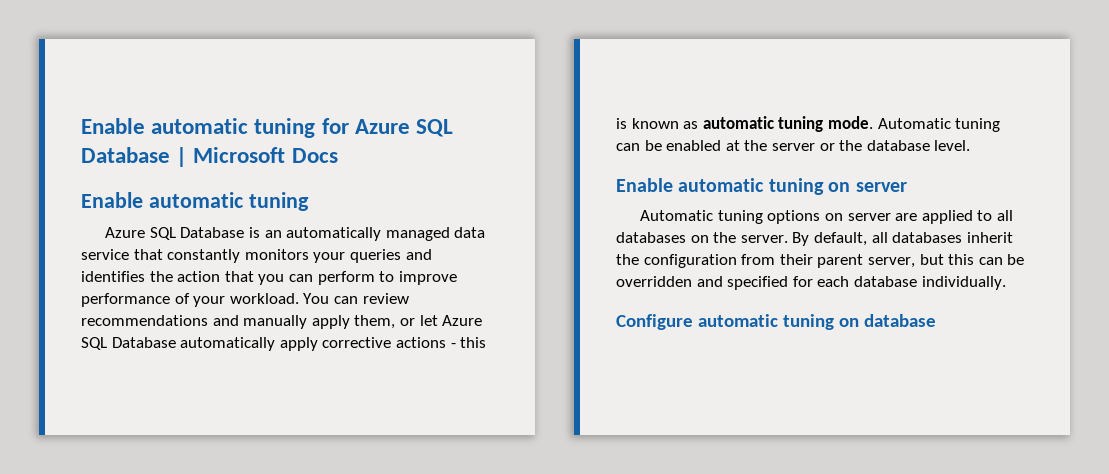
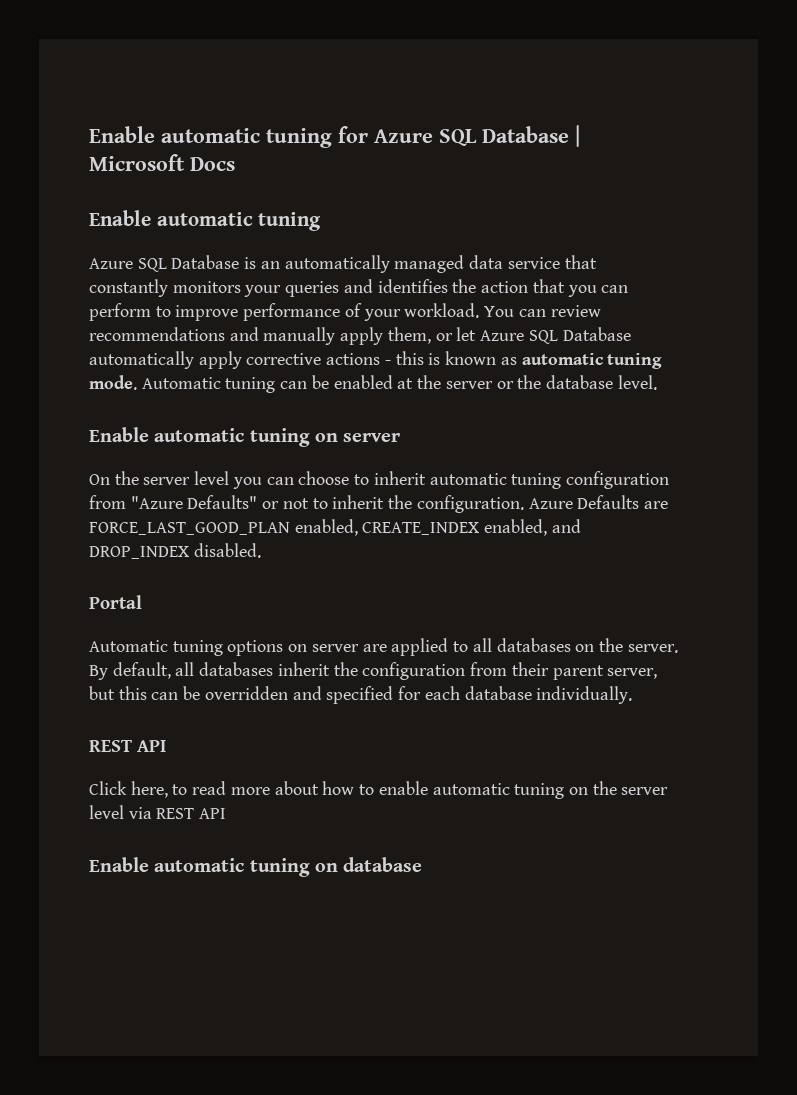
+ On the server level you can choose to inherit automatic tuning configuration from "Azure Defaults" or not to inherit the configuration. Azure Defaults are FORCE_LAST_GOOD_PLAN enabled, CREATE_INDEX enabled, and DROP_INDEX disabled.
+ Portal
  By default, all databases inherit the configuration from their parent server, but this can be overridden and specified for each database individually.
- Configure automatic tuning on database
+ REST API
+ Click here, to read more about how to enable automatic tuning on the server level via REST API
+ Enable automatic tuning on database

